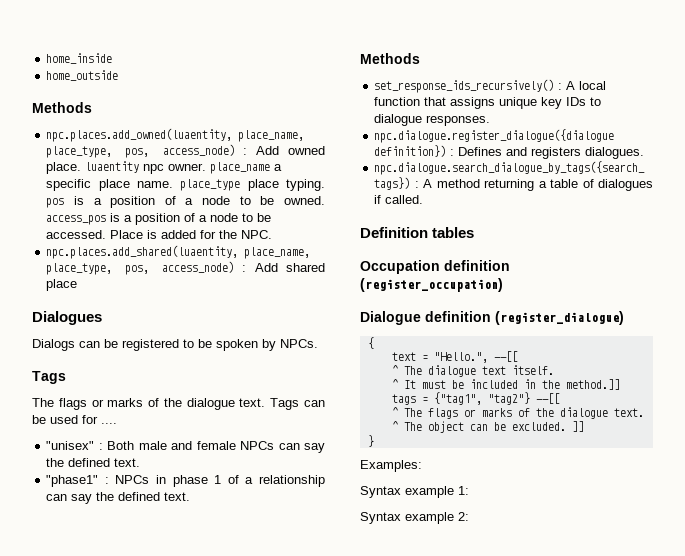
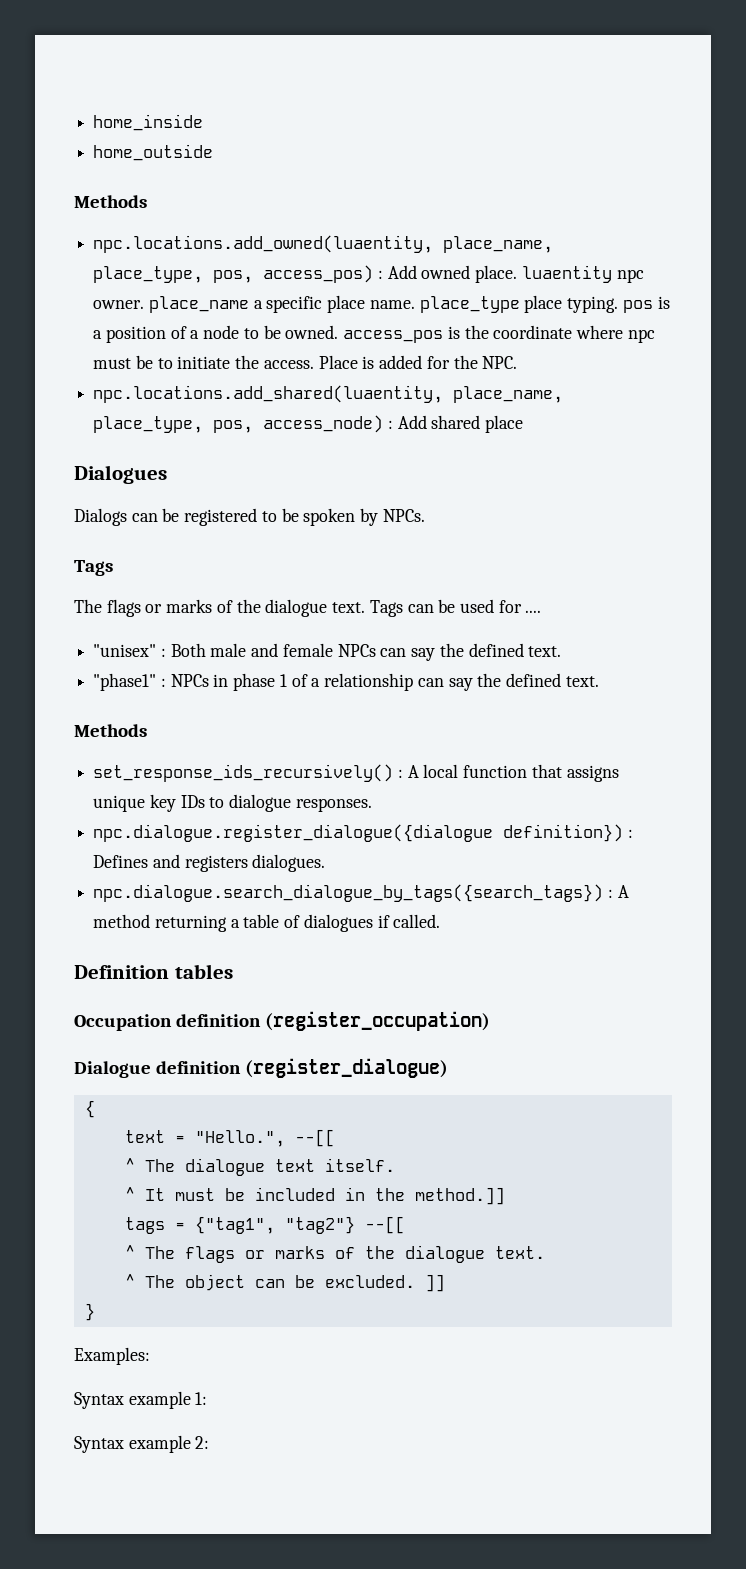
- npc.places.add_owned(luaentity, place_name, place_type, pos, access_node) : Add owned place. luaentity npc owner. place_name a specific place name. place_type place typing. pos is a position of a node to be owned. access_pos is a position of a node to be accessed.
+ npc.locations.add_owned(luaentity, place_name, place_type, pos, access_pos) : Add owned place. luaentity npc owner. place_name a specific place name. place_type place typing. pos is a position of a node to be owned. access_pos is the coordinate where npc must be to initiate the access.
- npc.places.add_shared(luaentity, place_name, place_type, pos, access_node) : Add shared place
+ npc.locations.add_shared(luaentity, place_name, place_type, pos, access_node) : Add shared place

